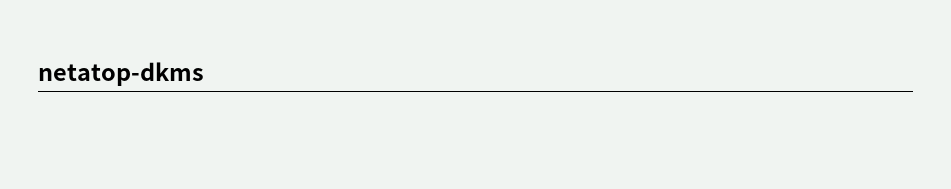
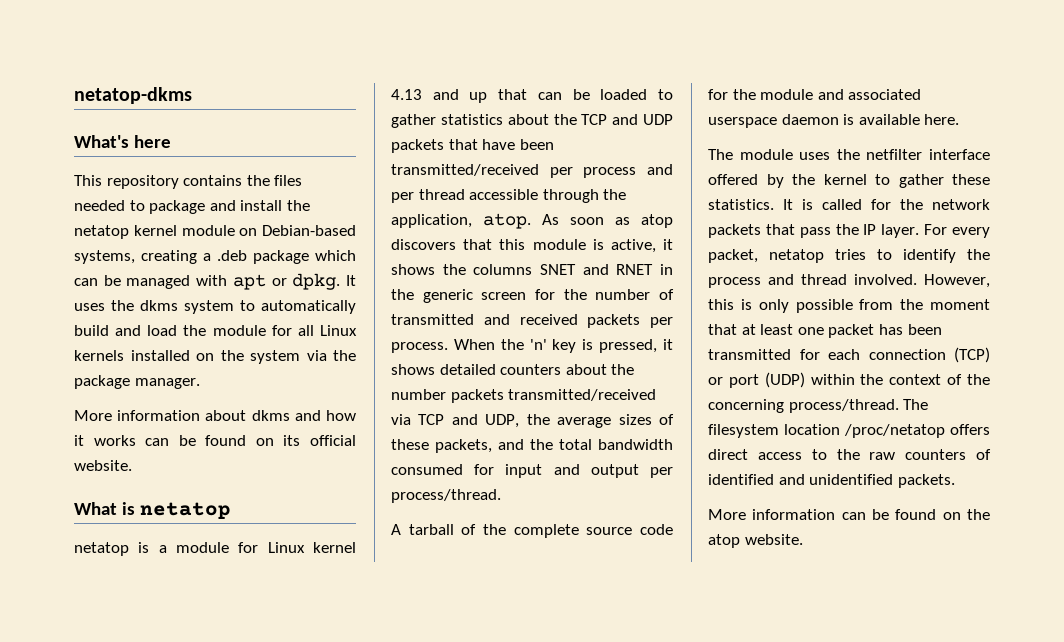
+ What's here
+ This repository contains the files needed to package and install the netatop kernel module on Debian-based systems, creating a .deb package which can be managed with apt or dpkg. It uses the dkms system to automatically build and load the module for all Linux kernels installed on the system via the package manager.
+ More information about dkms and how it works can be found on its official website.
+ What is netatop
+ netatop is a module for Linux kernel 4.13 and up that can be loaded to gather statistics about the TCP and UDP packets that have been transmitted/received per process and per thread accessible through the application, atop. As soon as atop discovers that this module is active, it shows the columns SNET and RNET in the generic screen for the number of transmitted and received packets per process. When the 'n' key is pressed, it shows detailed counters about the number packets transmitted/received via TCP and UDP, the average sizes of these packets, and the total bandwidth consumed for input and output per process/thread.
+ A tarball of the complete source code for the module and associated userspace daemon is available here.
+ The module uses the netfilter interface offered by the kernel to gather these statistics. It is called for the network packets that pass the IP layer. For every packet, netatop tries to identify the process and thread involved. However, this is only possible from the moment that at least one packet has been transmitted for each connection (TCP) or port (UDP) within the context of the concerning process/thread. The filesystem location /proc/netatop offers direct access to the raw counters of identified and unidentified packets.
+ More information can be found on the atop website.

